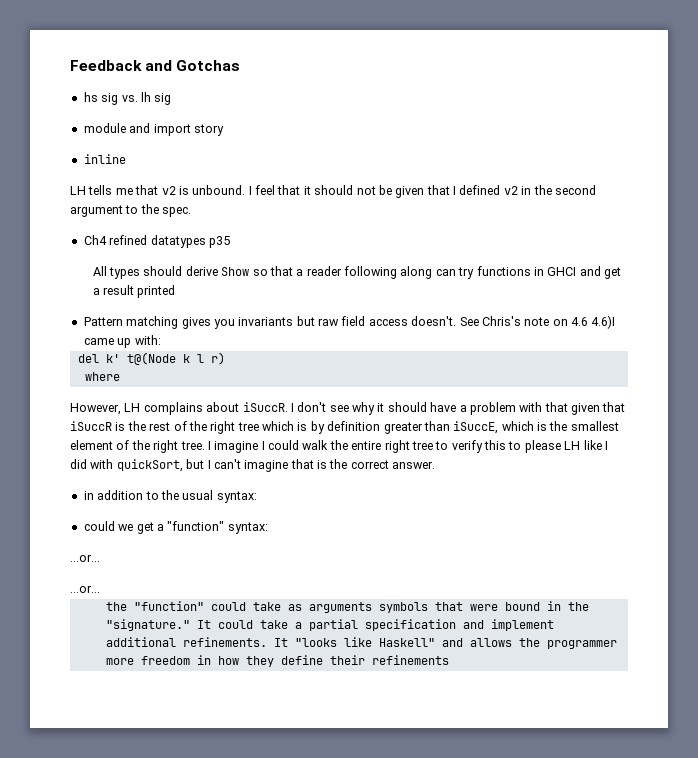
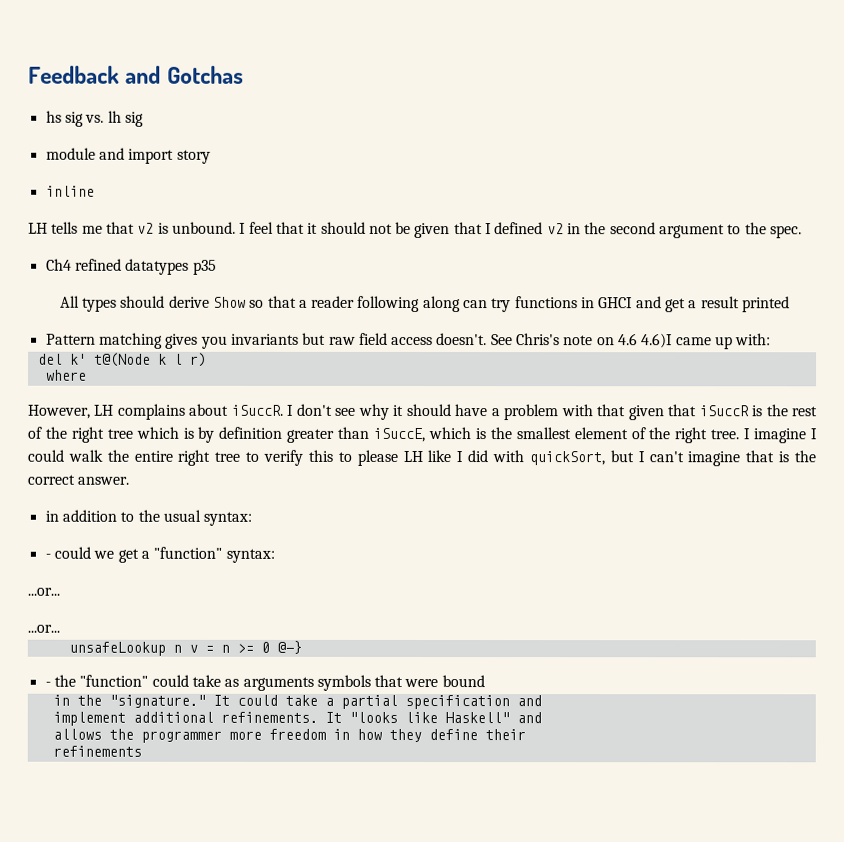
- could we get a "function" syntax:
+ - could we get a "function" syntax:
- the "function" could take as arguments symbols that were bound in the "signature."
+ unsafeLookup n v = n >= 0 @-}
+ - the "function" could take as arguments symbols that were bound
+ in the "signature."
- It could take a partial specification and implement additional refinements.
+ It could take a partial specification and
+ implement additional refinements.
- It "looks like Haskell" and allows the programmer more freedom in how they define their refinements
+ It "looks like Haskell" and
+ allows the programmer more freedom in how they define their
+ refinements

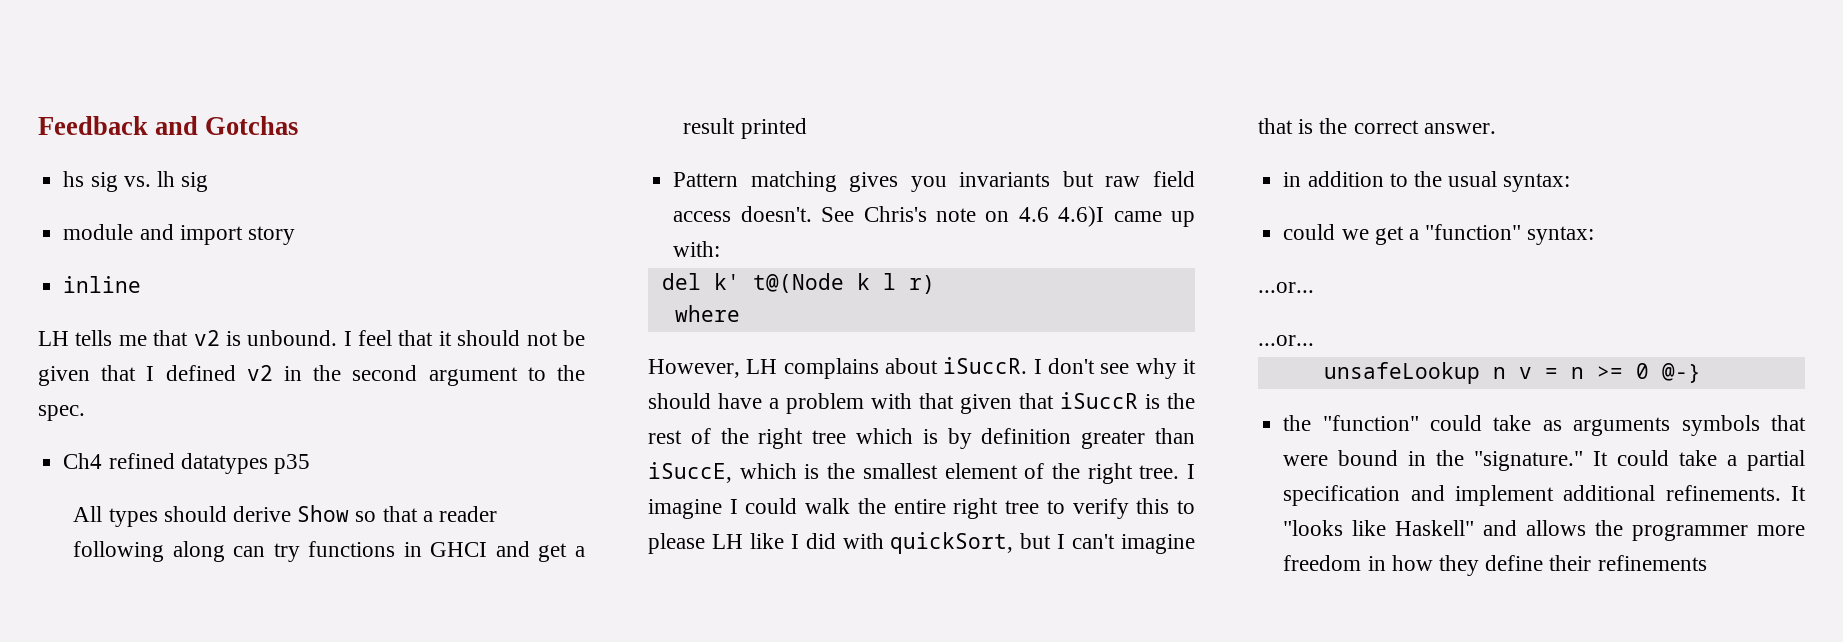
- - could we get a "function" syntax:
+ could we get a "function" syntax:
- - the "function" could take as arguments symbols that were bound
- in the "signature."
+ the "function" could take as arguments symbols that were bound in the "signature."
- It could take a partial specification and
- implement additional refinements.
+ It could take a partial specification and implement additional refinements.
- It "looks like Haskell" and
- allows the programmer more freedom in how they define their
- refinements
+ It "looks like Haskell" and allows the programmer more freedom in how they define their refinements

